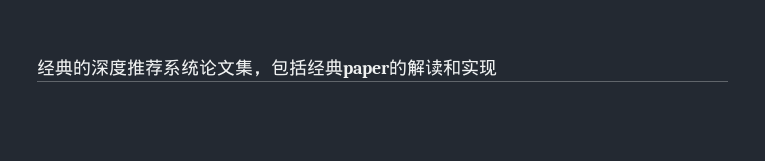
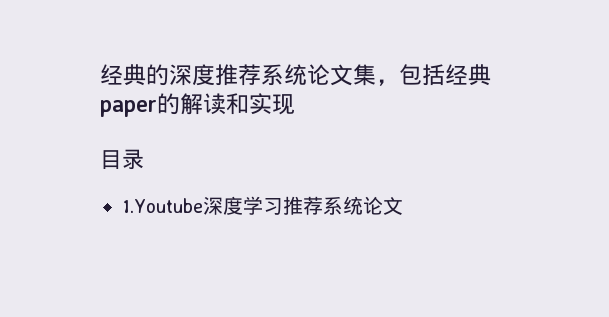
+ 目录
+ 1.Youtube深度学习推荐系统论文

